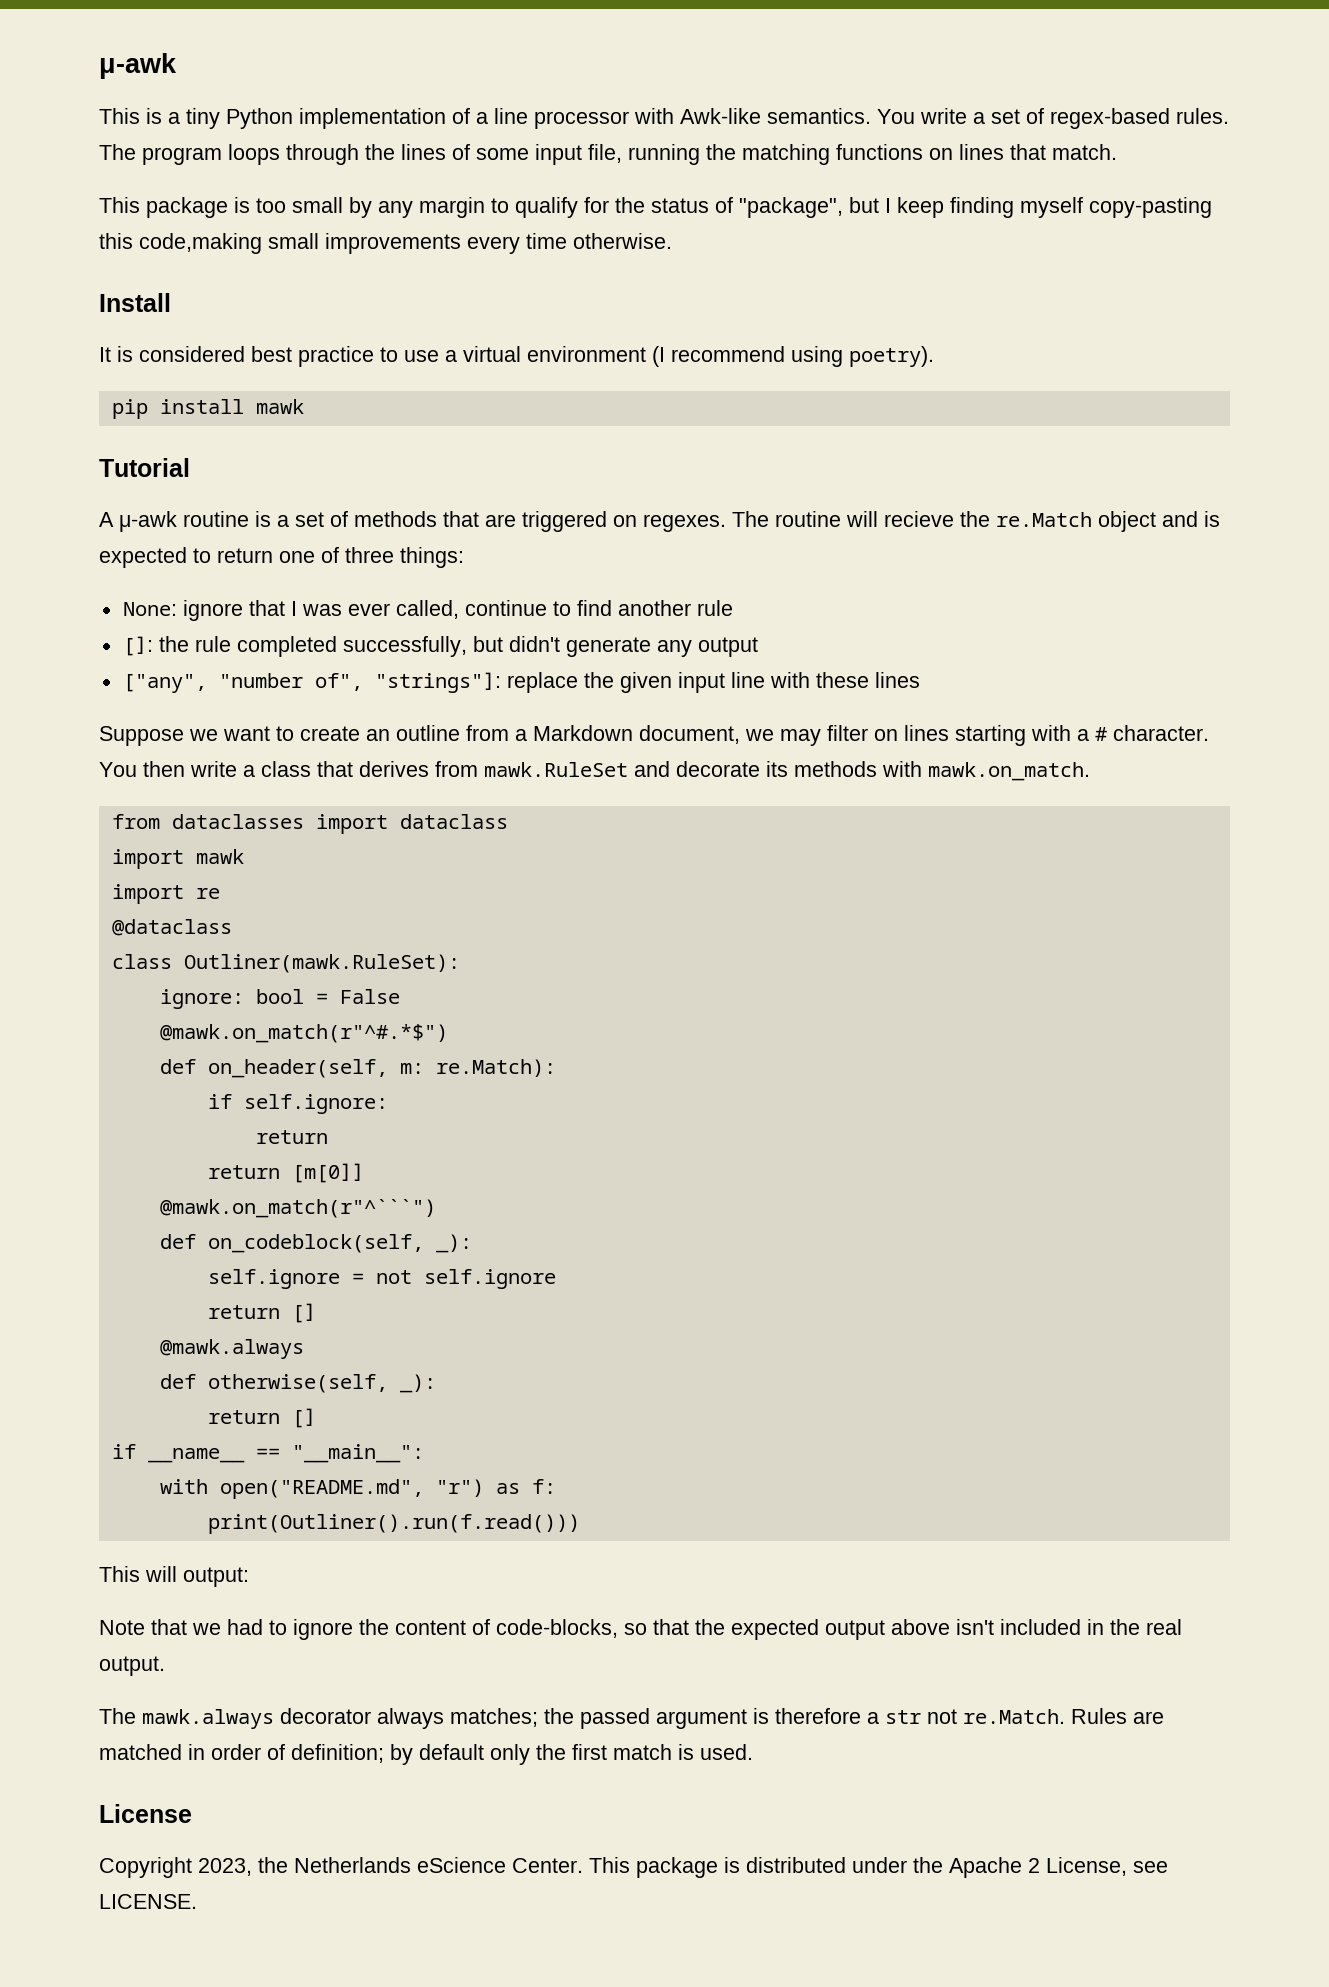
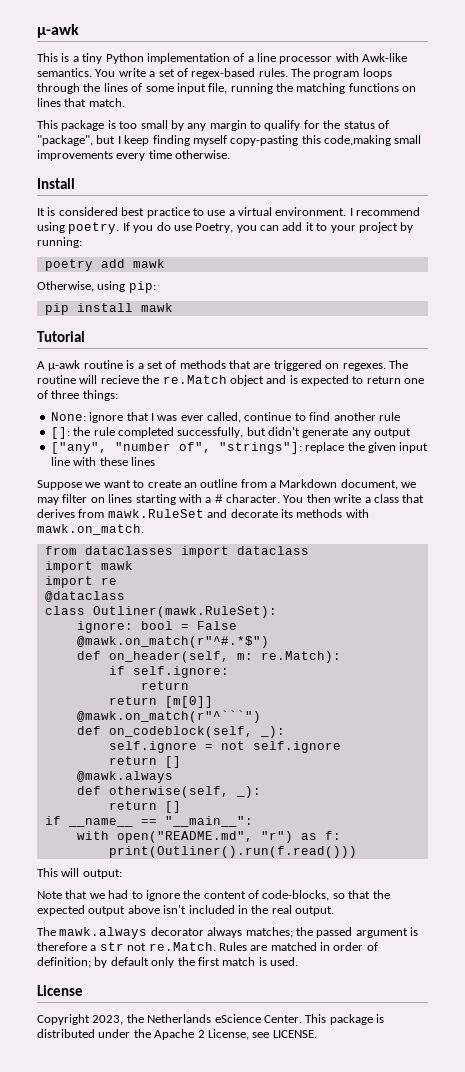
- It is considered best practice to use a virtual environment (I recommend using poetry).
+ It is considered best practice to use a virtual environment. I recommend using poetry. If you do use Poetry, you can add it to your project by running:
+ poetry add mawk
+ Otherwise, using pip:

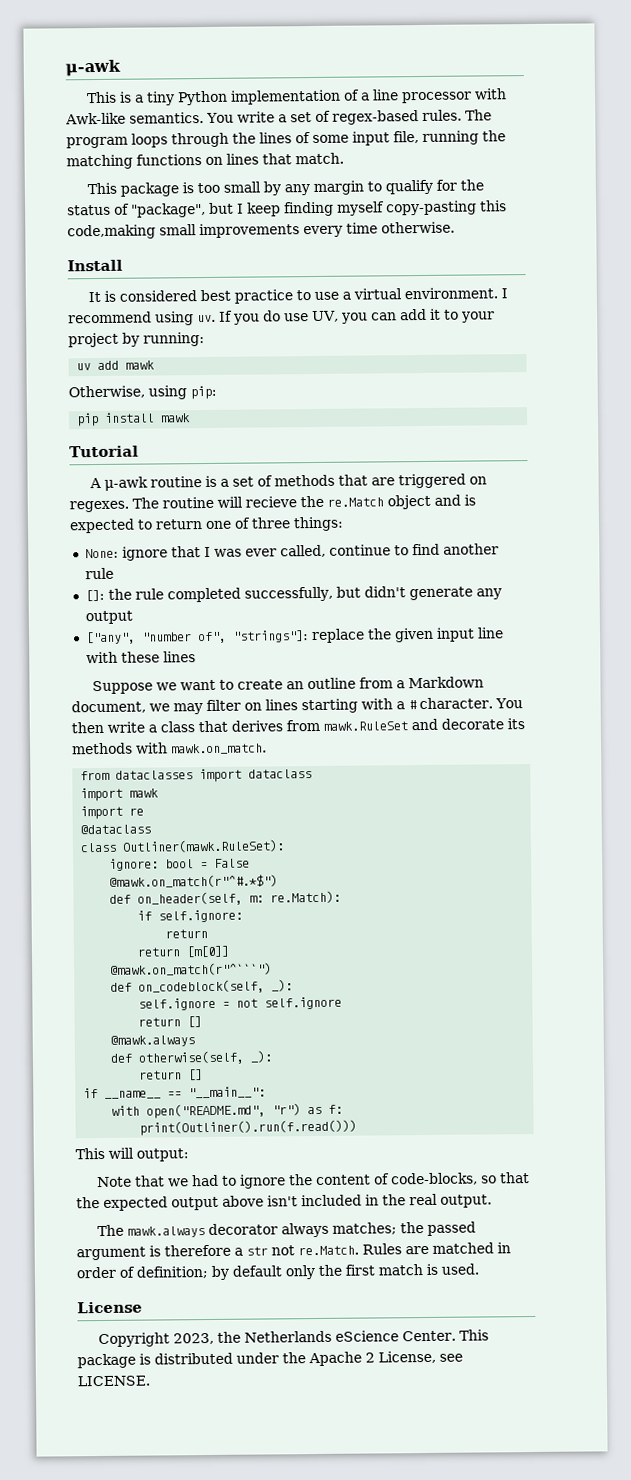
- I recommend using poetry.
+ I recommend using uv.
- If you do use Poetry, you can add it to your project by running:
+ If you do use UV, you can add it to your project by running:
- poetry add mawk
+ uv add mawk

